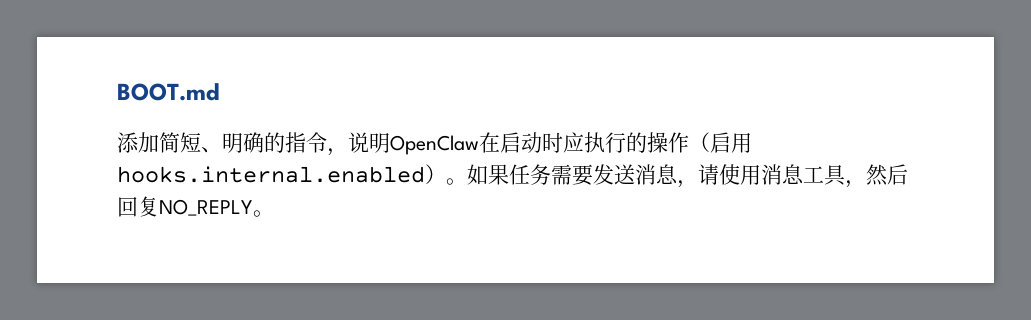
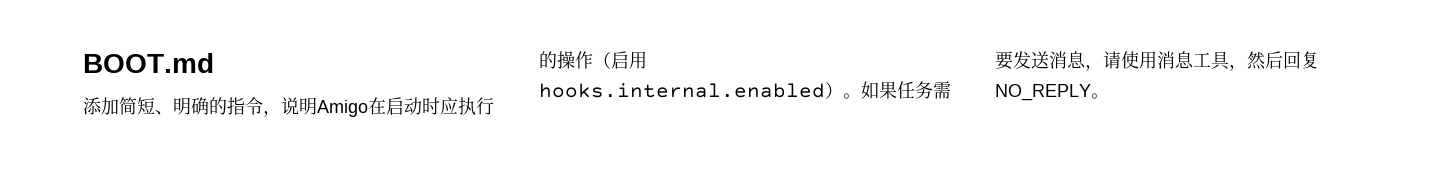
- 添加简短、明确的指令，说明OpenClaw在启动时应执行的操作（启用hooks.internal.enabled）。
+ 添加简短、明确的指令，说明Amigo在启动时应执行的操作（启用hooks.internal.enabled）。

